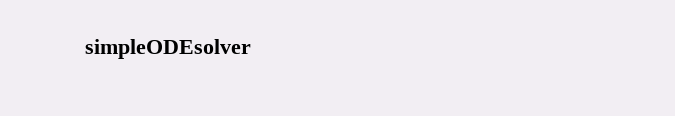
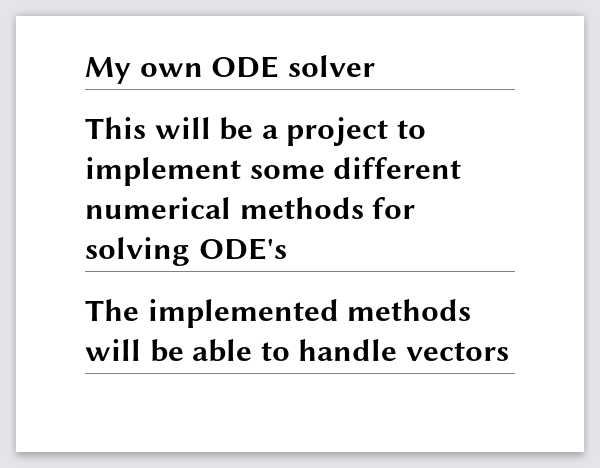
- simpleODEsolver
+ My own ODE solver
+ This will be a project to implement some different numerical methods for solving ODE's
+ The implemented methods will be able to handle vectors

